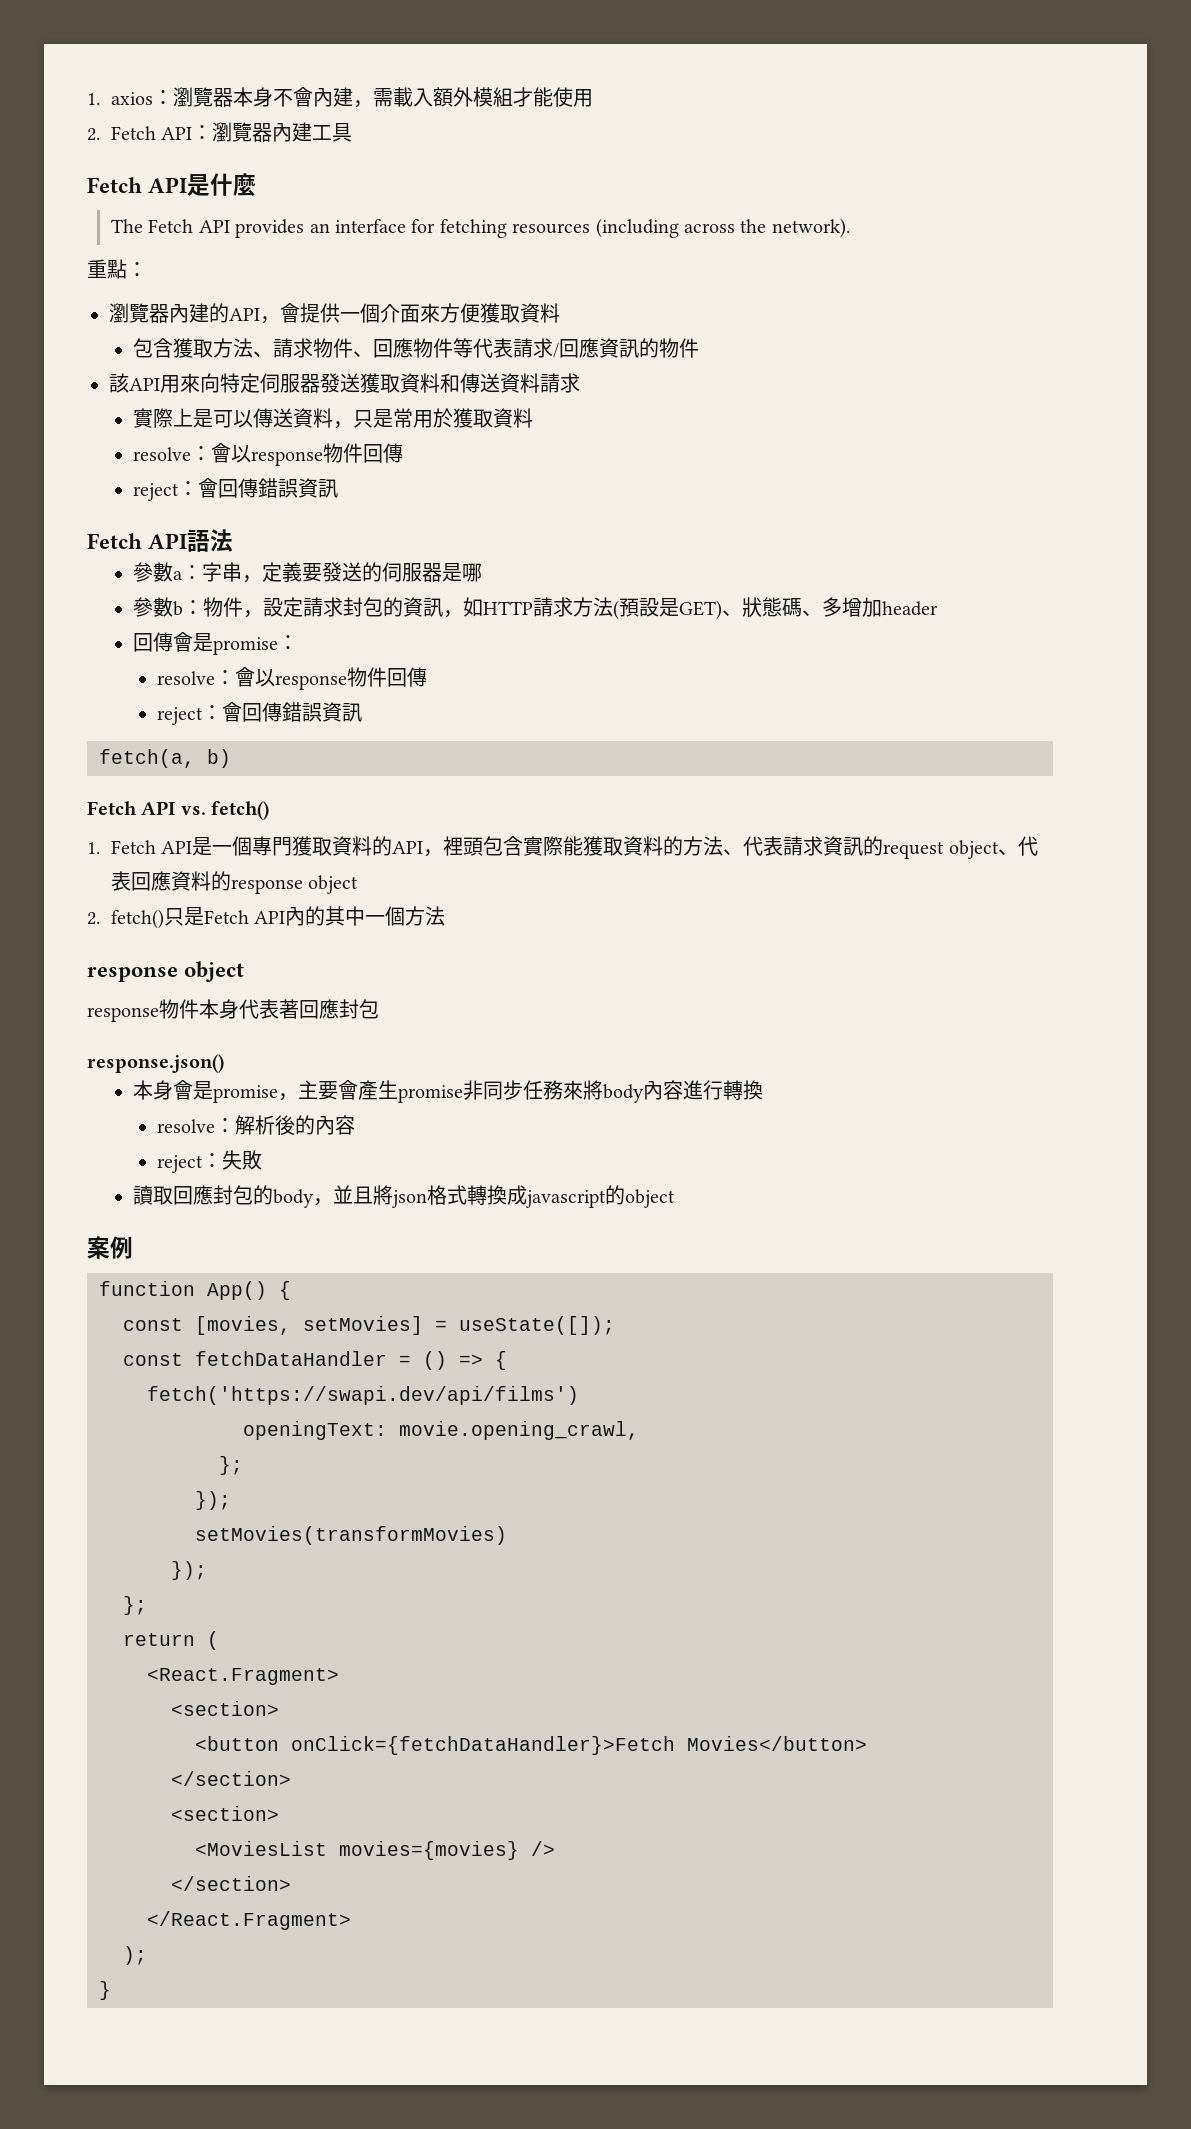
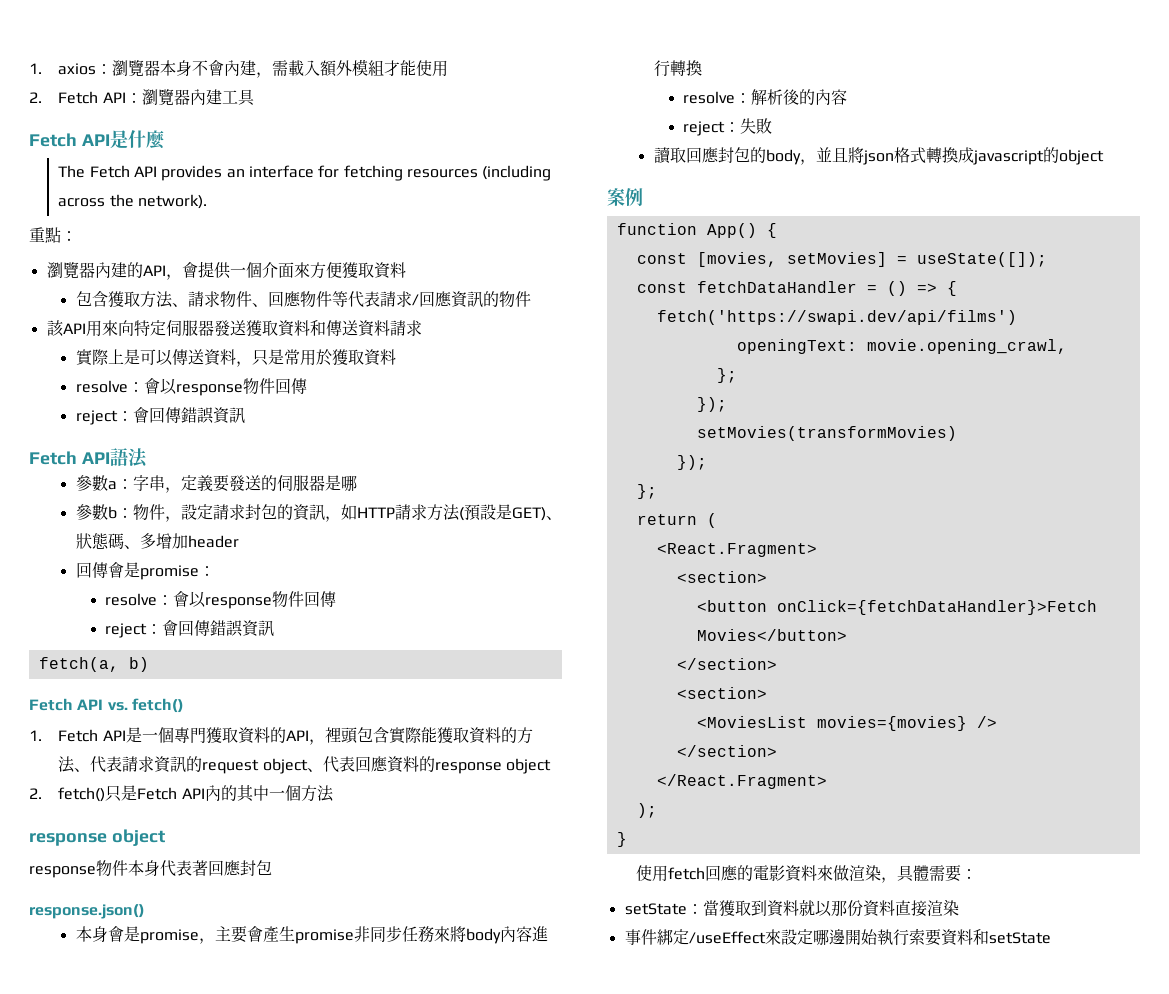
+ 使用fetch回應的電影資料來做渲染，具體需要：
+ setState：當獲取到資料就以那份資料直接渲染
+ 事件綁定/useEffect來設定哪邊開始執行索要資料和setState

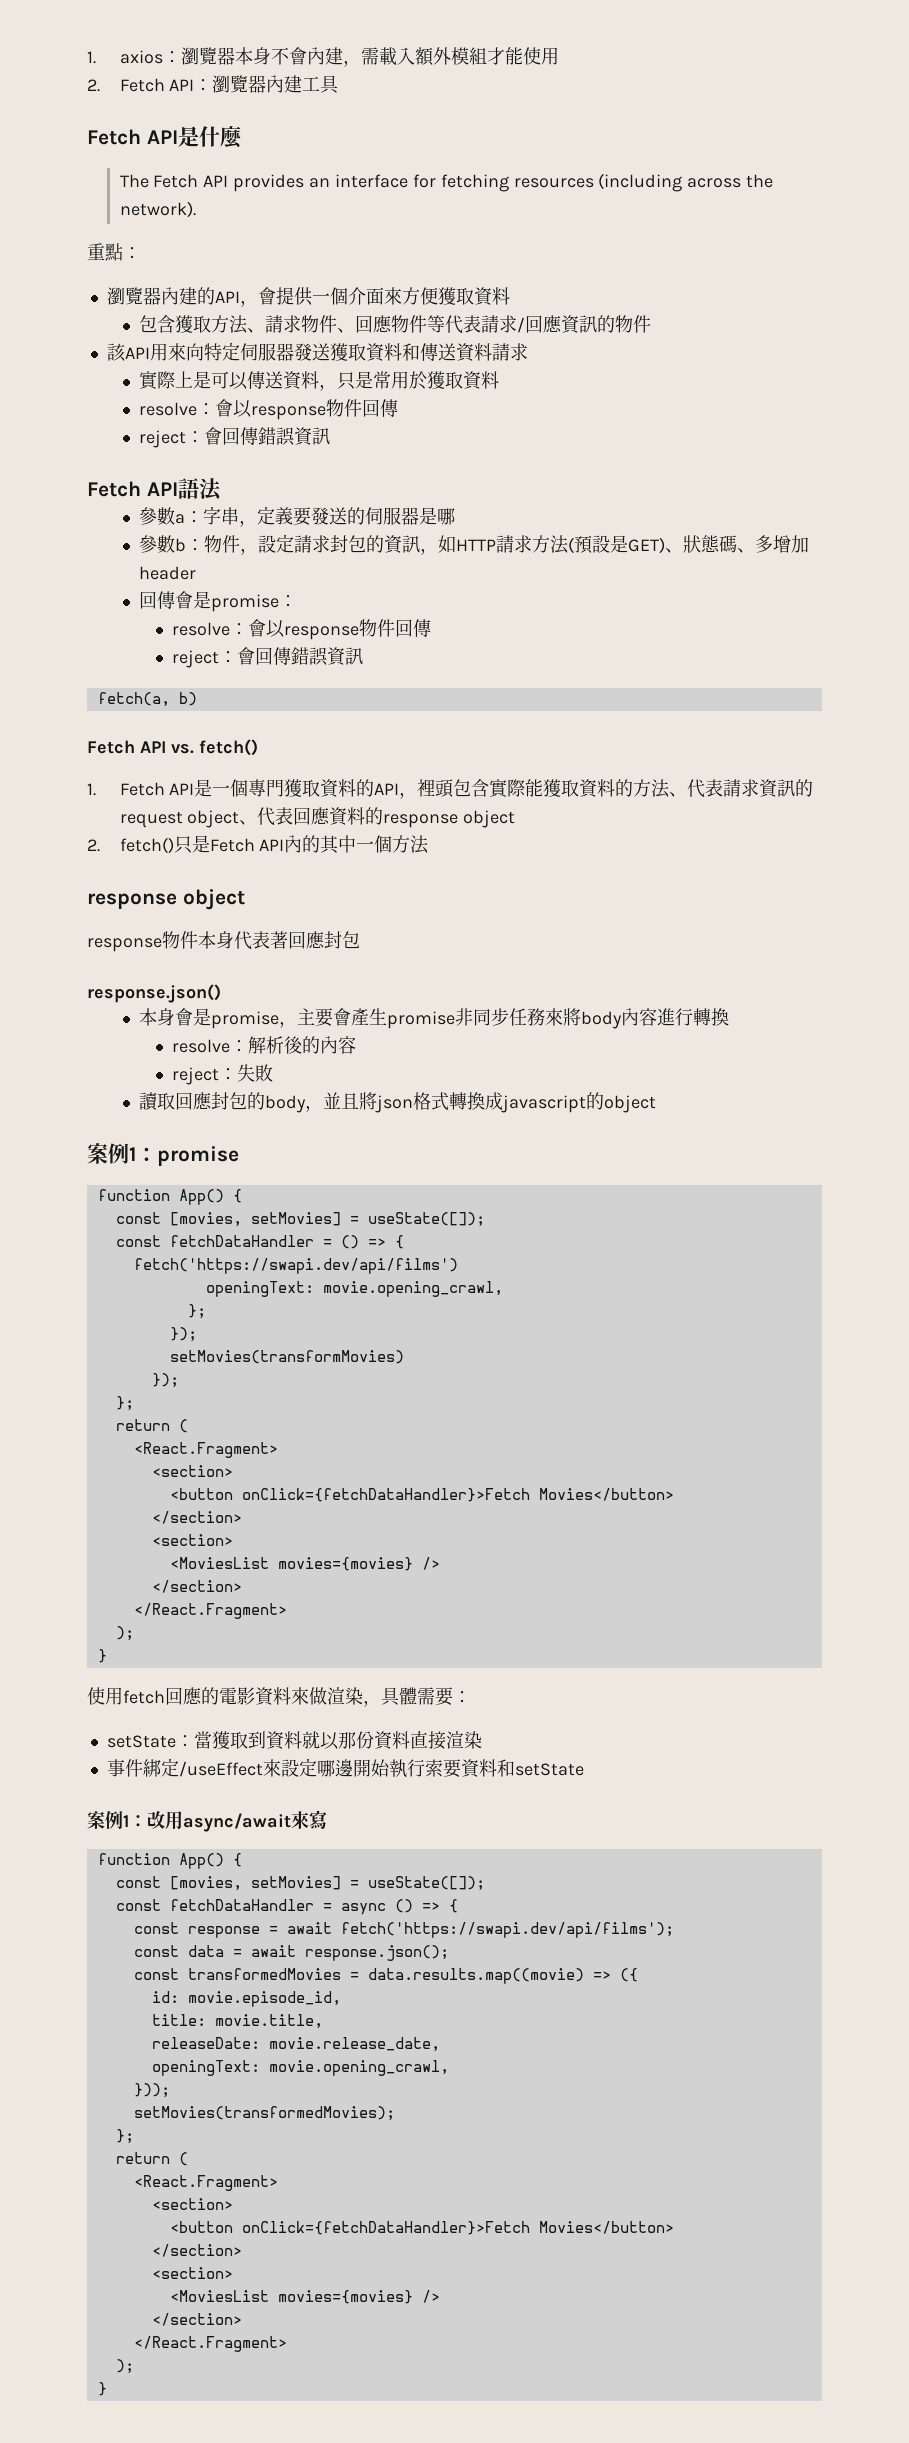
- 案例
+ 案例1：promise
+ 案例1：改用async/await來寫
+ function App() {
+ const [movies, setMovies] = useState([]);
+ const fetchDataHandler = async () => {
+ const response = await fetch('https://swapi.dev/api/films');
+ const data = await response.json();
+ const transformedMovies = data.results.map((movie) => ({
+ id: movie.episode_id,
+ title: movie.title,
+ releaseDate: movie.release_date,
+ openingText: movie.opening_crawl,
+ }));
+ setMovies(transformedMovies);
+ };
+ return (
+ <React.Fragment>
+ <section>
+ <button onClick={fetchDataHandler}>Fetch Movies</button>
+ </section>
+ <section>
+ <MoviesList movies={movies} />
+ </section>
+ </React.Fragment>
+ );
+ }

